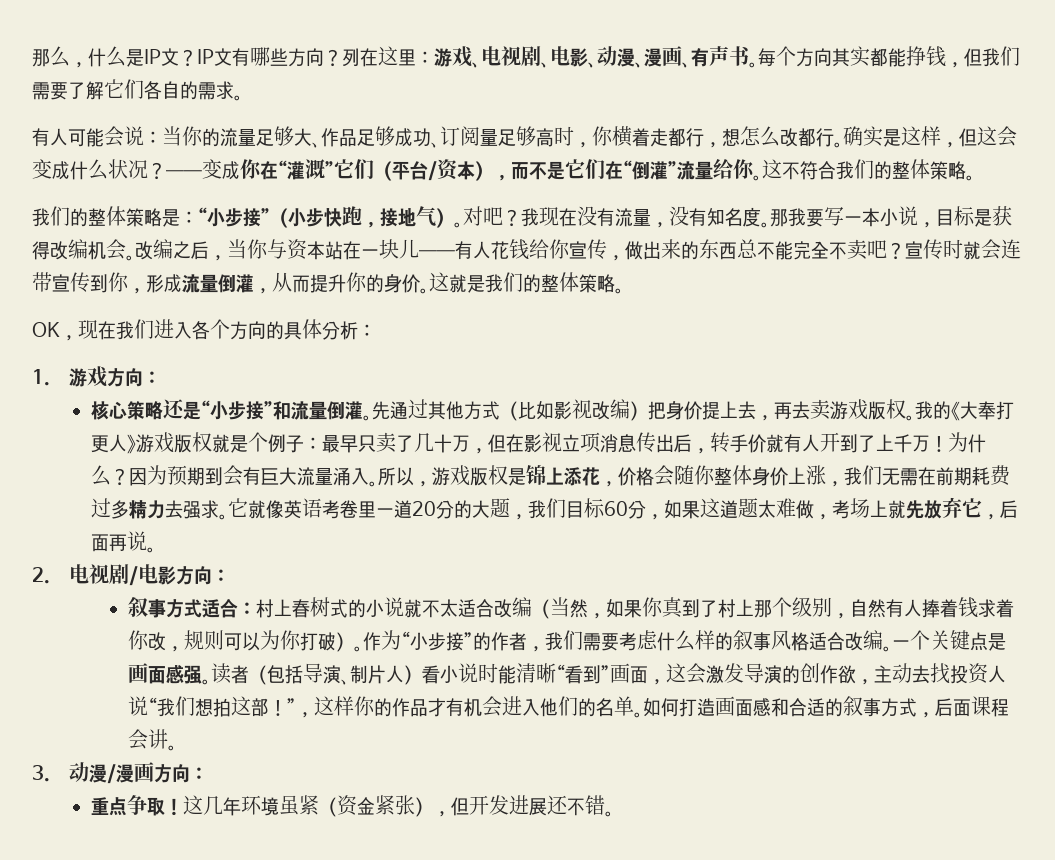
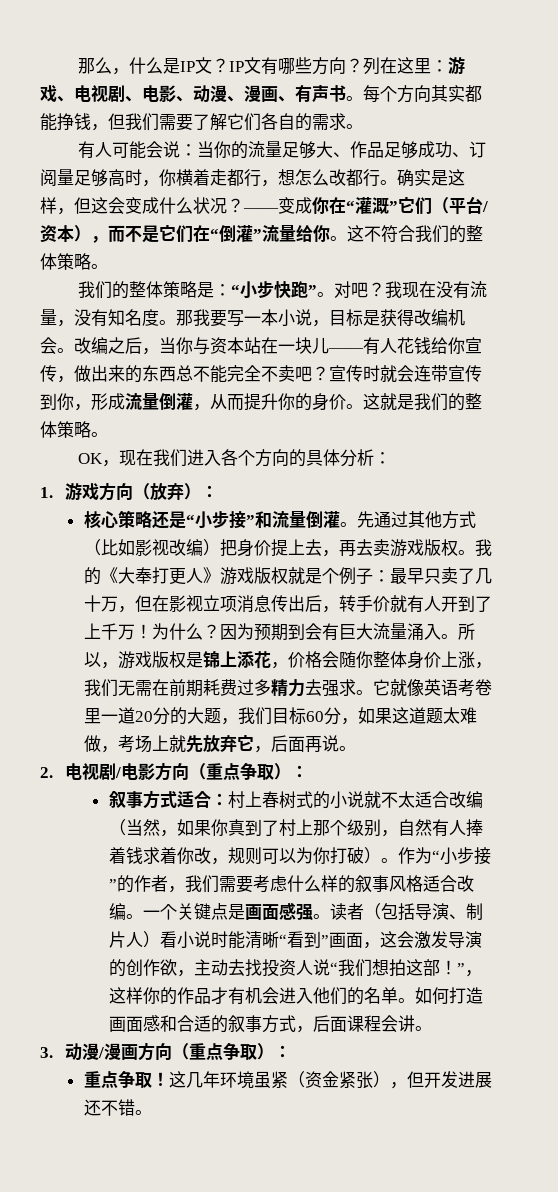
- 我们的整体策略是：“小步接”（小步快跑，接地气）。
+ 我们的整体策略是：“小步快跑”。
- 1.游戏方向：
+ 1.游戏方向（放弃）：
- 2.电视剧/电影方向：
+ 2.电视剧/电影方向（重点争取）：
- 3.动漫/漫画方向：
+ 3.动漫/漫画方向（重点争取）：

